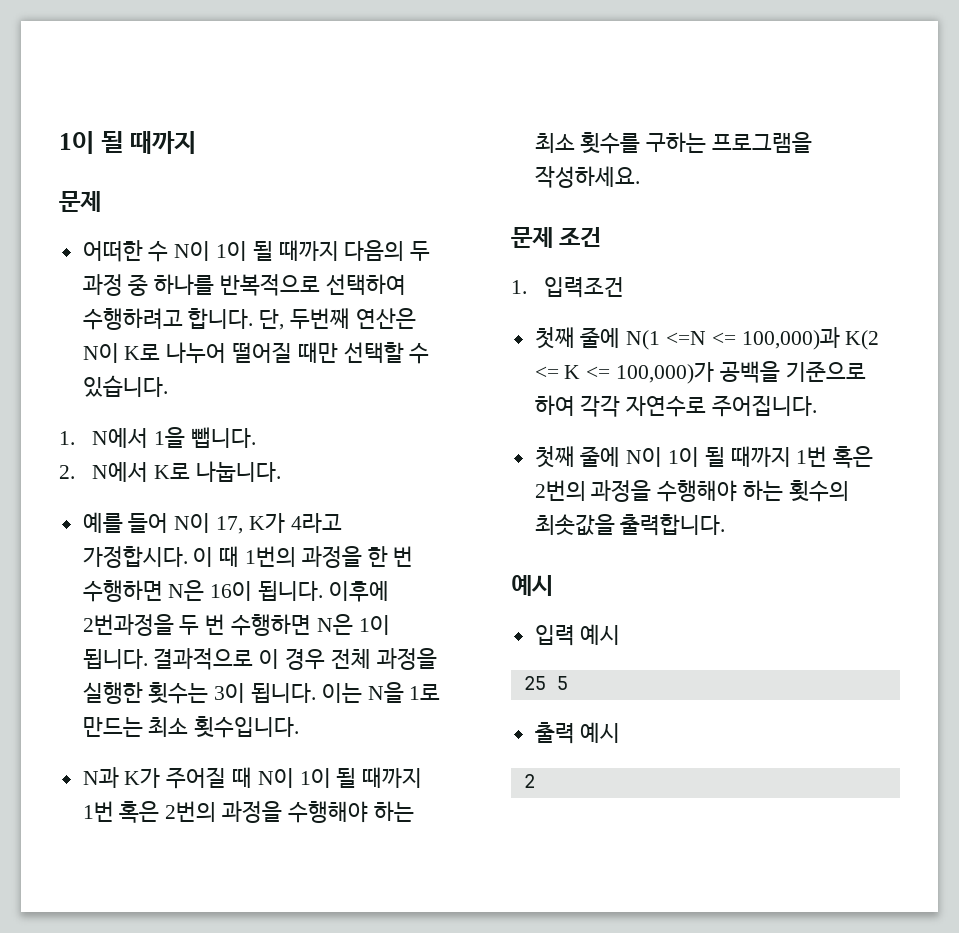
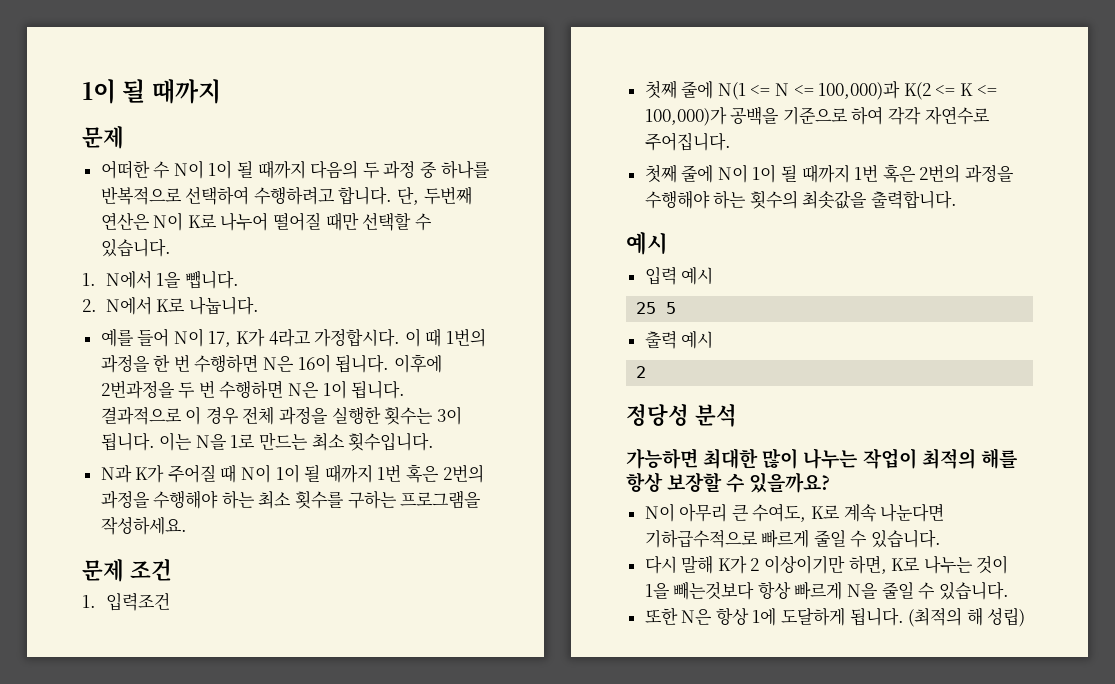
- 첫째 줄에 N(1 <=N <= 100,000)과 K(2 <= K <= 100,000)가 공백을 기준으로 하여 각각 자연수로 주어집니다.
+ 첫째 줄에 N(1 <= N <= 100,000)과 K(2 <= K <= 100,000)가 공백을 기준으로 하여 각각 자연수로 주어집니다.
+ 정당성 분석
+ 가능하면 최대한 많이 나누는 작업이 최적의 해를 항상 보장할 수 있을까요?
+ N이 아무리 큰 수여도, K로 계속 나눈다면 기하급수적으로 빠르게 줄일 수 있습니다.
+ 다시 말해 K가 2 이상이기만 하면, K로 나누는 것이 1을 빼는것보다 항상 빠르게 N을 줄일 수 있습니다.
+ 또한 N은 항상 1에 도달하게 됩니다. (최적의 해 성립)

